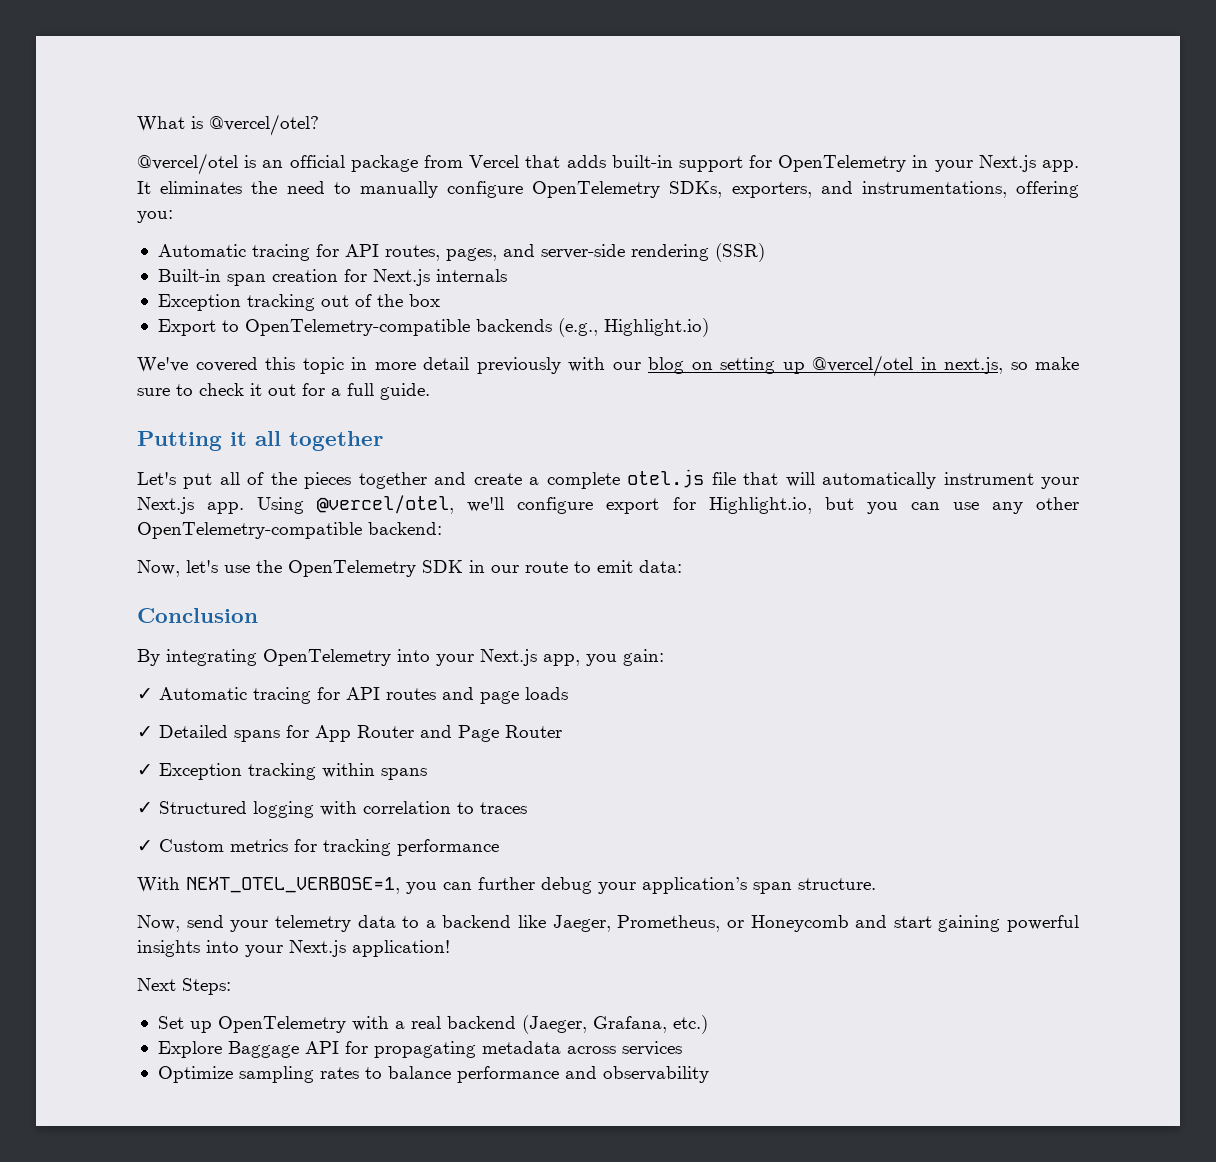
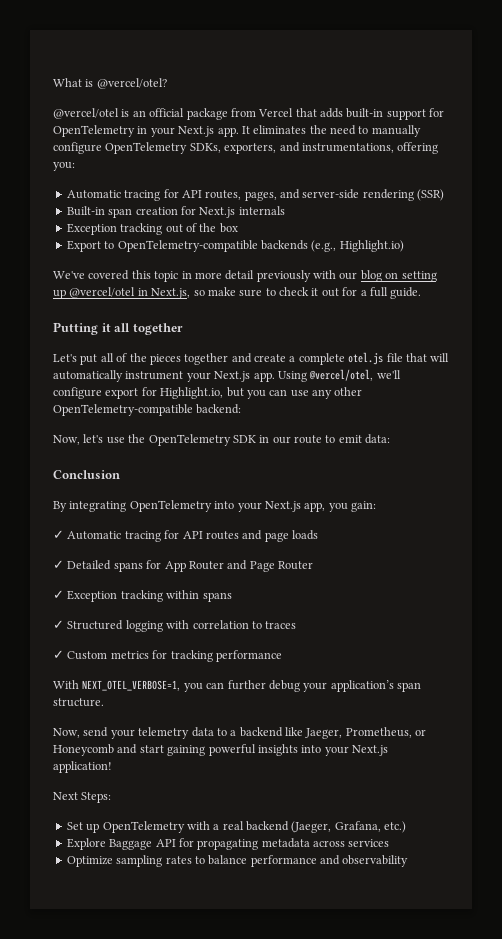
- We've covered this topic in more detail previously with our blog on setting up @vercel/otel in next.js, so make sure to check it out for a full guide.
+ We've covered this topic in more detail previously with our blog on setting up @vercel/otel in Next.js, so make sure to check it out for a full guide.

